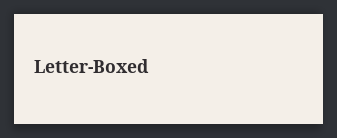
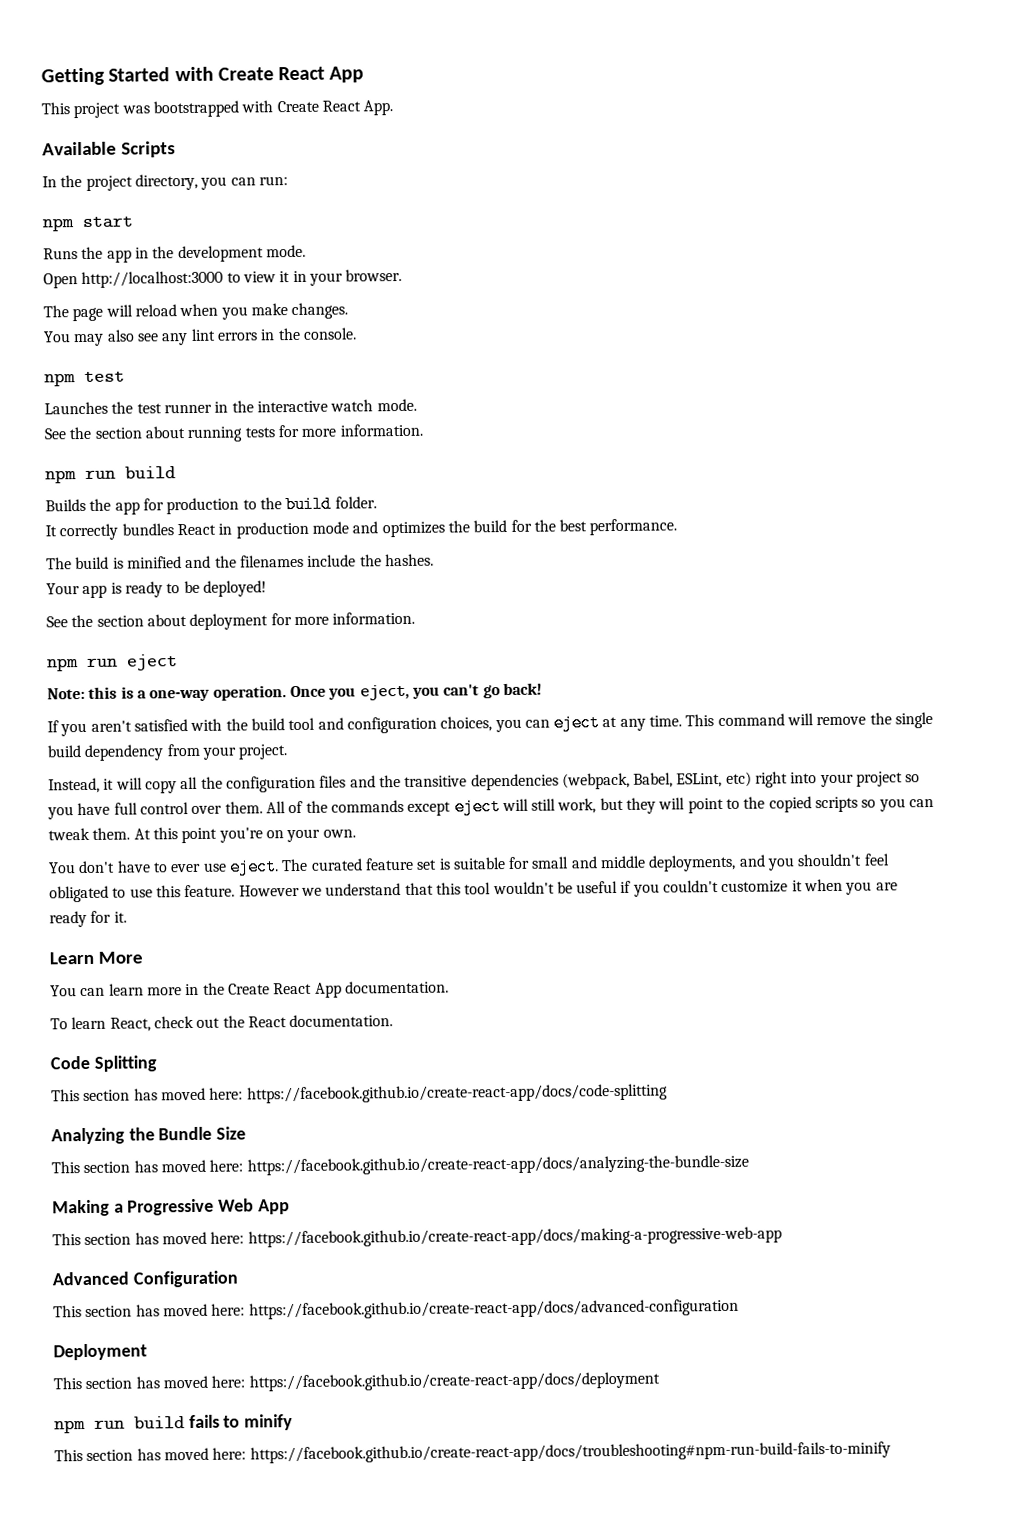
- Letter-Boxed
+ Getting Started with Create React App
+ This project was bootstrapped with Create React App.
+ Available Scripts
+ In the project directory, you can run:
+ npm start
+ Runs the app in the development mode.
+ Open http://localhost:3000 to view it in your browser.
+ The page will reload when you make changes.
+ You may also see any lint errors in the console.
+ npm test
+ Launches the test runner in the interactive watch mode.
+ See the section about running tests for more information.
+ npm run build
+ Builds the app for production to the build folder.
+ It correctly bundles React in production mode and optimizes the build for the best performance.
+ The build is minified and the filenames include the hashes.
+ Your app is ready to be deployed!
+ See the section about deployment for more information.
+ npm run eject
+ Note: this is a one-way operation. Once you eject, you can't go back!
+ If you aren't satisfied with the build tool and configuration choices, you can eject at any time. This command will remove the single build dependency from your project.
+ Instead, it will copy all the configuration files and the transitive dependencies (webpack, Babel, ESLint, etc) right into your project so you have full control over them. All of the commands except eject will still work, but they will point to the copied scripts so you can tweak them. At this point you're on your own.
+ You don't have to ever use eject. The curated feature set is suitable for small and middle deployments, and you shouldn't feel obligated to use this feature. However we understand that this tool wouldn't be useful if you couldn't customize it when you are ready for it.
+ Learn More
+ You can learn more in the Create React App documentation.
+ To learn React, check out the React documentation.
+ Code Splitting
+ This section has moved here: https://facebook.github.io/create-react-app/docs/code-splitting
+ Analyzing the Bundle Size
+ This section has moved here: https://facebook.github.io/create-react-app/docs/analyzing-the-bundle-size
+ Making a Progressive Web App
+ This section has moved here: https://facebook.github.io/create-react-app/docs/making-a-progressive-web-app
+ Advanced Configuration
+ This section has moved here: https://facebook.github.io/create-react-app/docs/advanced-configuration
+ Deployment
+ This section has moved here: https://facebook.github.io/create-react-app/docs/deployment
+ npm run build fails to minify
+ This section has moved here: https://facebook.github.io/create-react-app/docs/troubleshooting#npm-run-build-fails-to-minify

